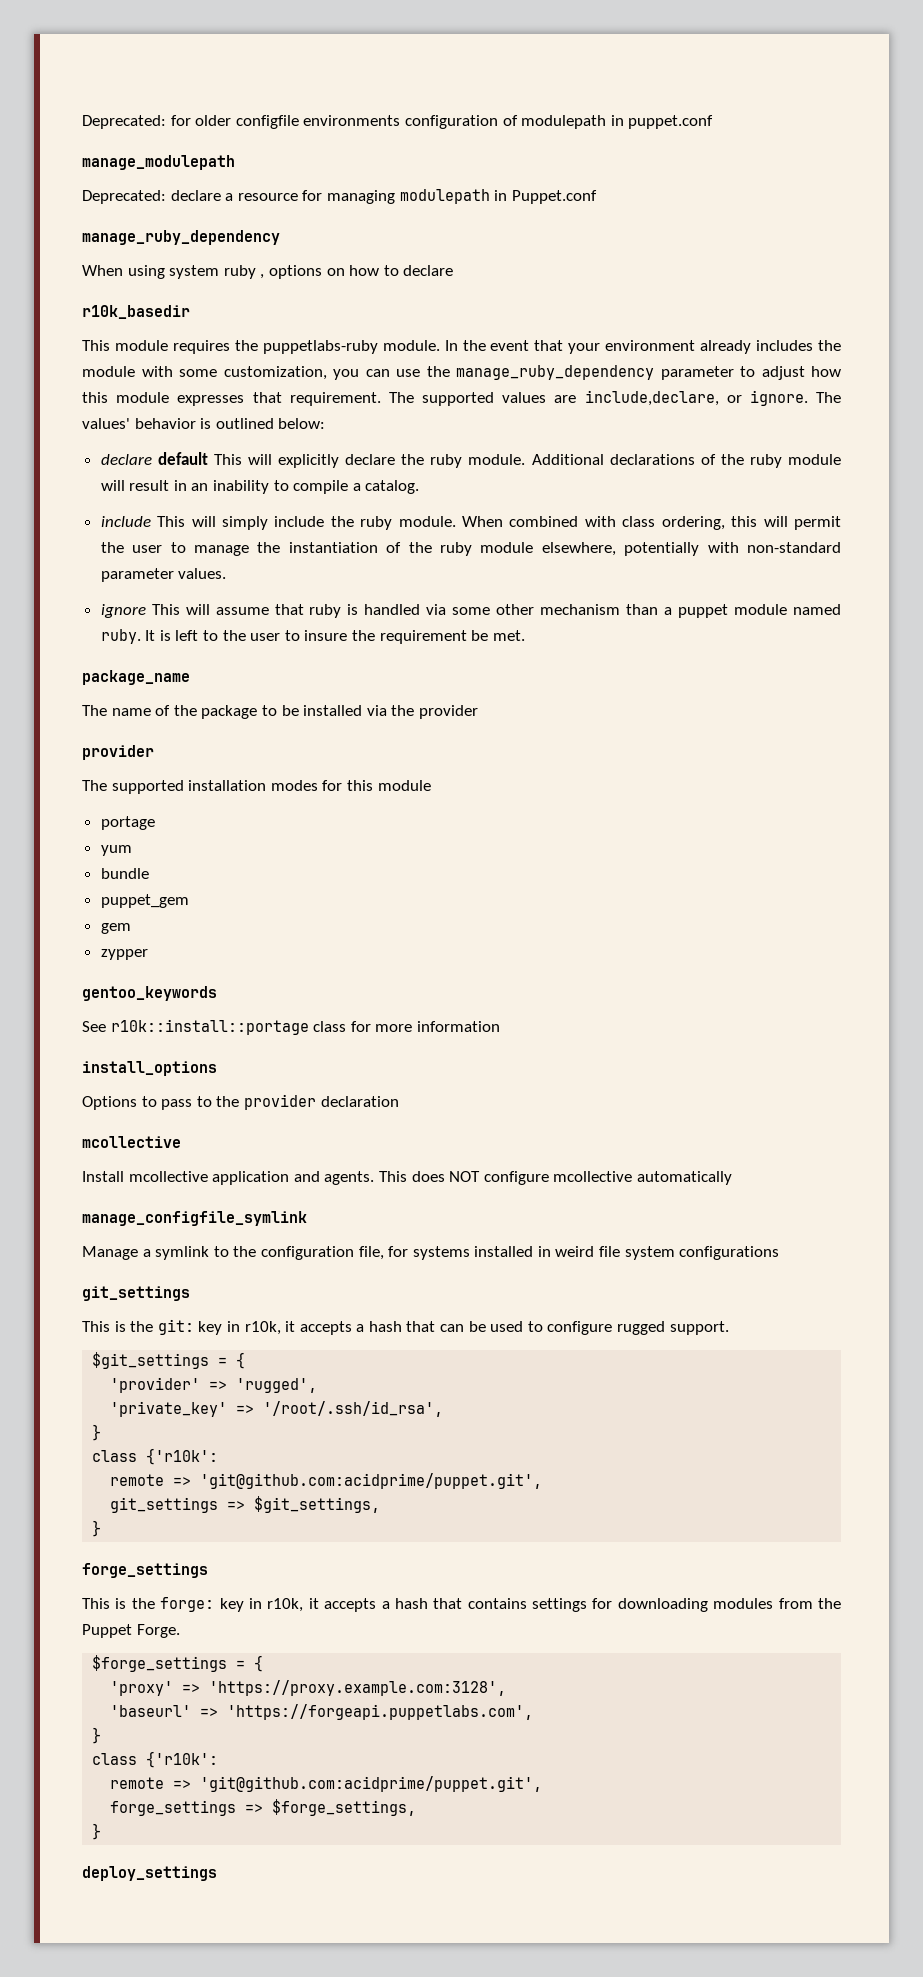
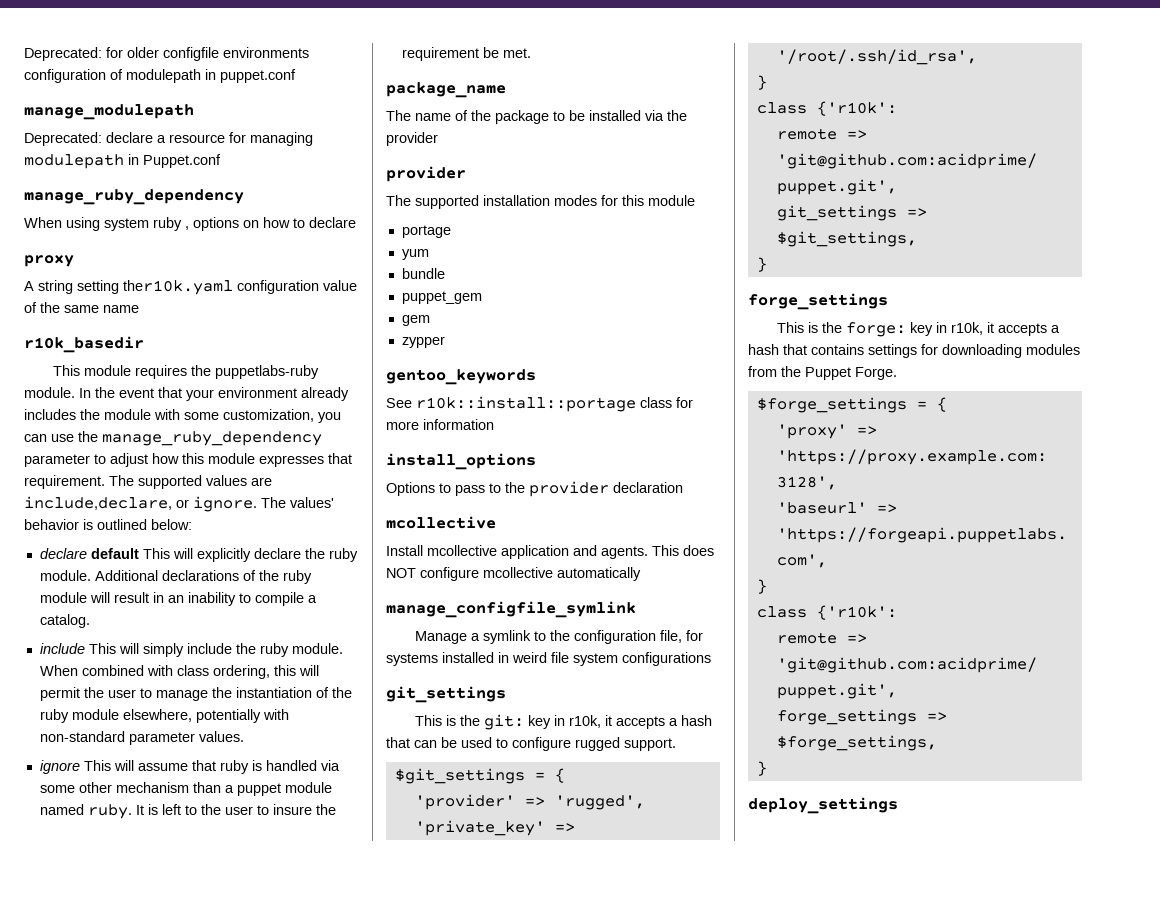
+ proxy
+ A string setting ther10k.yaml configuration value of the same name

